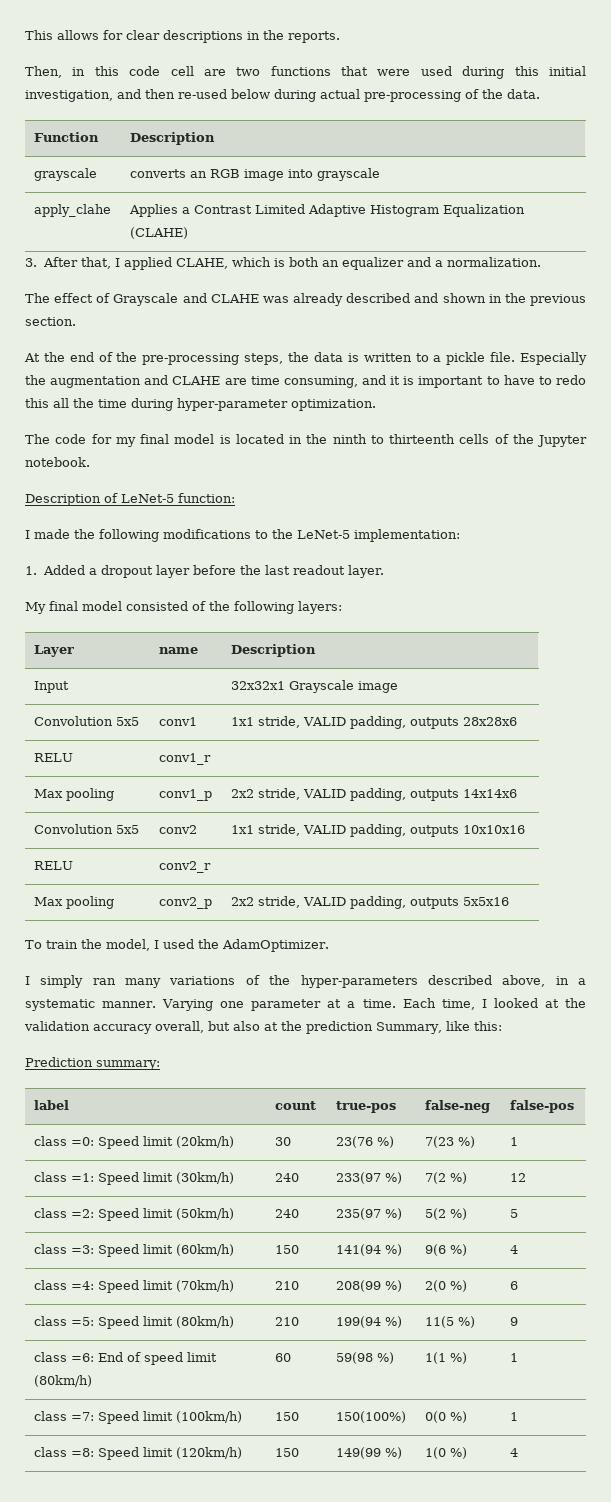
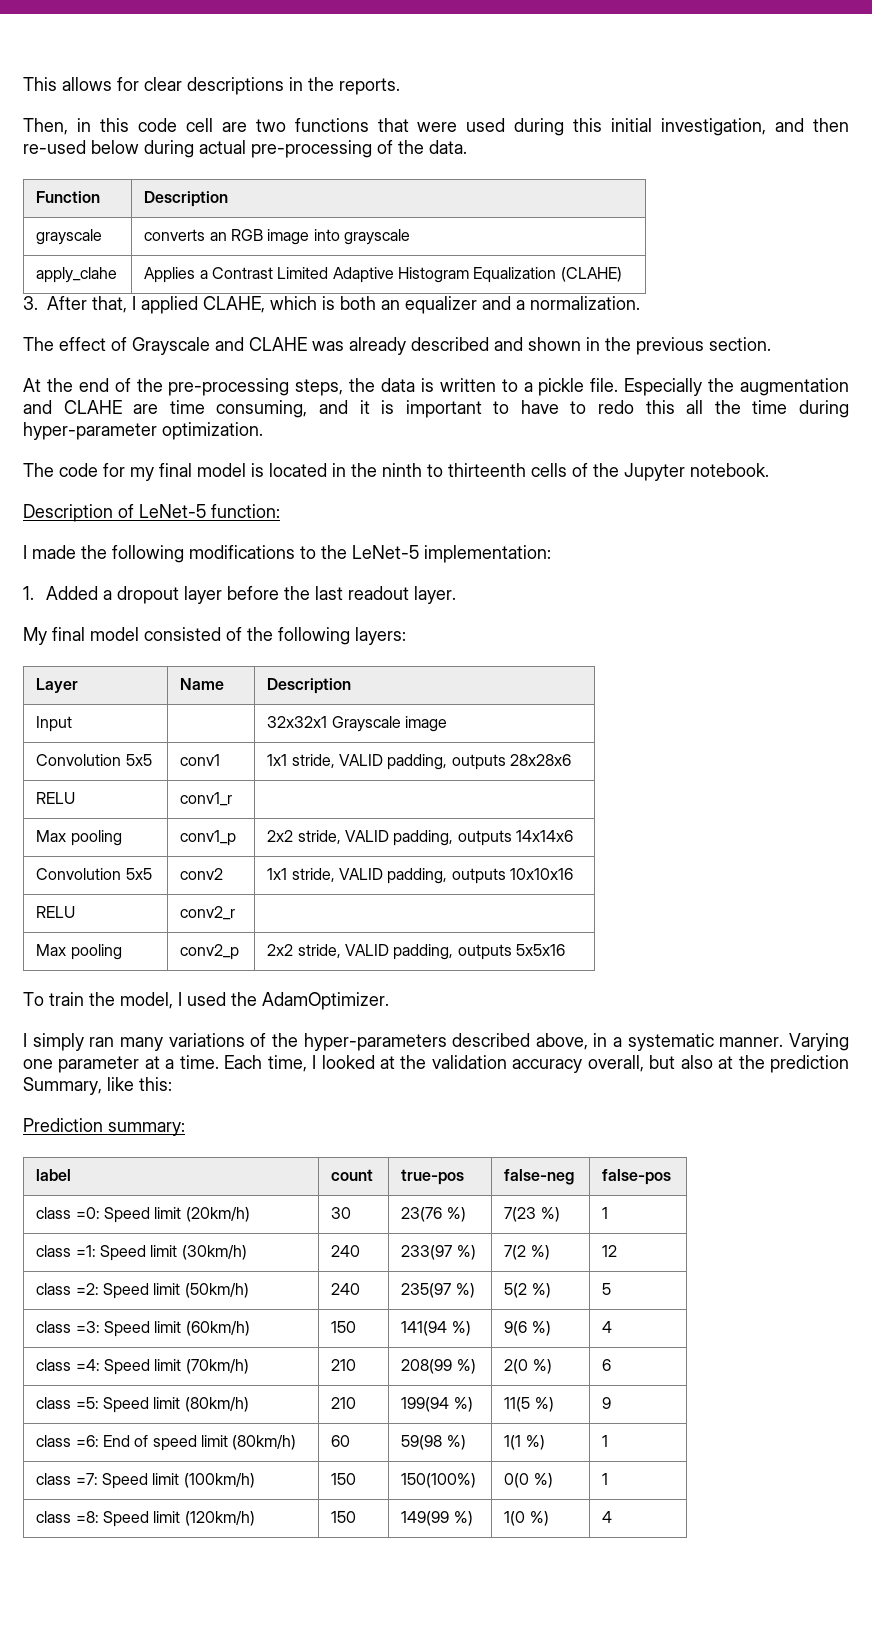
- Layer | name | Description
+ Layer | Name | Description

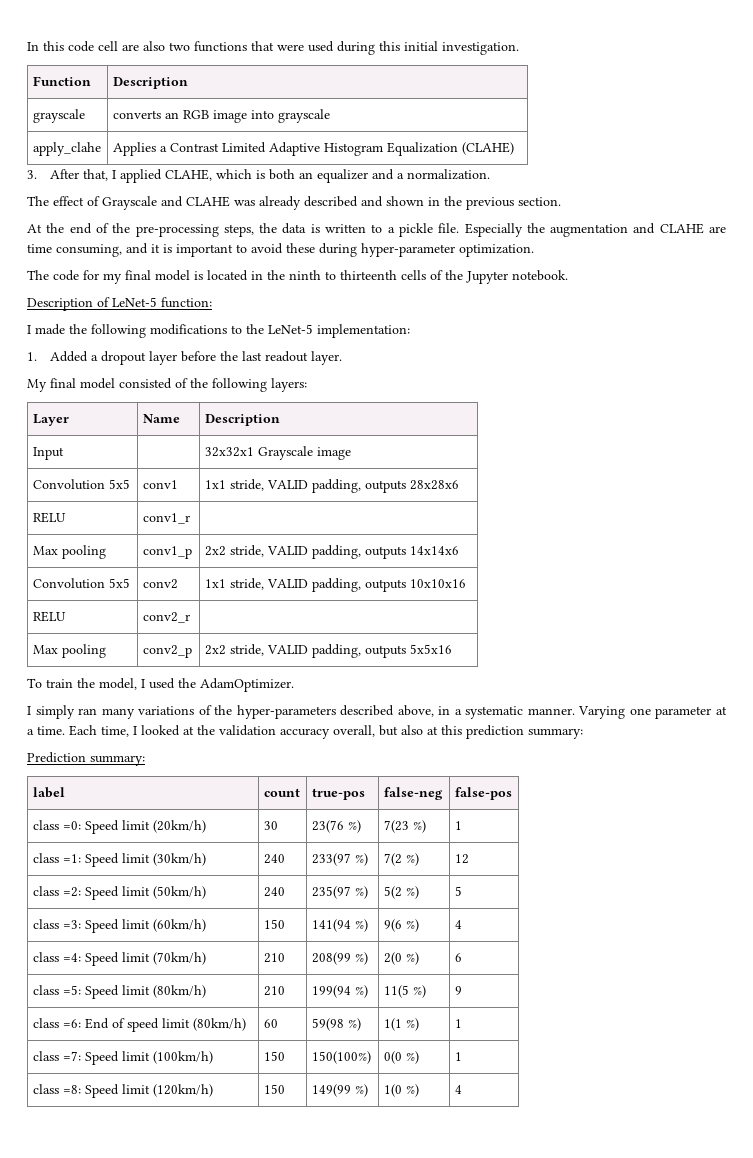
- This allows for clear descriptions in the reports.
- Then, in this code cell are two functions that were used during this initial investigation, and then re-used below during actual pre-processing of the data.
+ In this code cell are also two functions that were used during this initial investigation.
- Especially the augmentation and CLAHE are time consuming, and it is important to have to redo this all the time during hyper-parameter optimization.
+ Especially the augmentation and CLAHE are time consuming, and it is important to avoid these during hyper-parameter optimization.
- Each time, I looked at the validation accuracy overall, but also at the prediction Summary, like this:
+ Each time, I looked at the validation accuracy overall, but also at this prediction summary:

